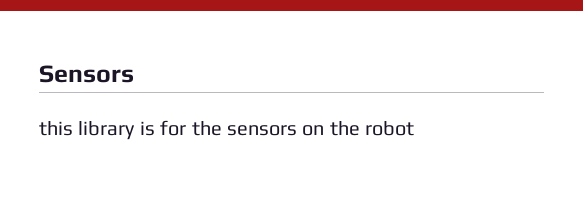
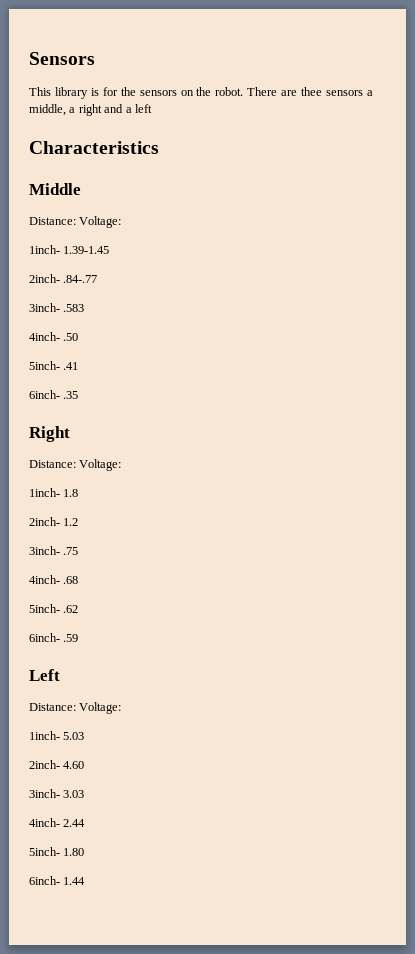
- this library is for the sensors on the robot
+ This library is for the sensors on the robot. There are thee sensors a middle, a right and a left
+ Characteristics
+ Middle
+ Distance: Voltage:
+ 1inch- 1.39-1.45
+ 2inch- .84-.77
+ 3inch- .583
+ 4inch- .50
+ 5inch- .41
+ 6inch- .35
+ Right
+ Distance: Voltage:
+ 1inch- 1.8
+ 2inch- 1.2
+ 3inch- .75
+ 4inch- .68
+ 5inch- .62
+ 6inch- .59
+ Left
+ Distance: Voltage:
+ 1inch- 5.03
+ 2inch- 4.60
+ 3inch- 3.03
+ 4inch- 2.44
+ 5inch- 1.80
+ 6inch- 1.44

